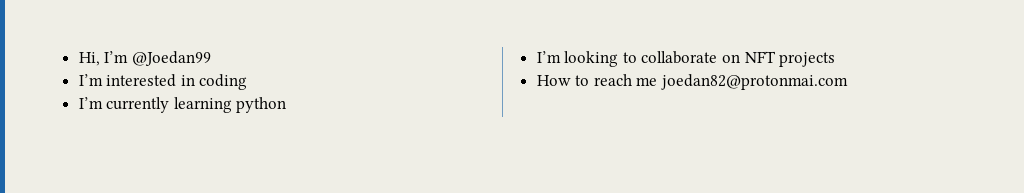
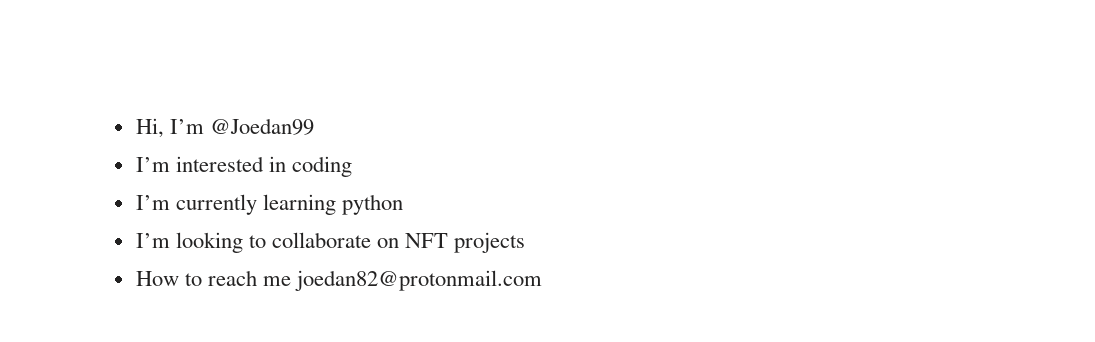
- How to reach me joedan82@protonmai.com
+ How to reach me joedan82@protonmail.com

